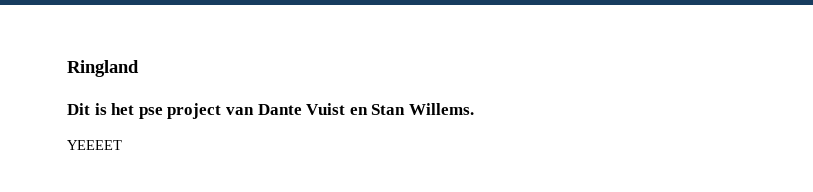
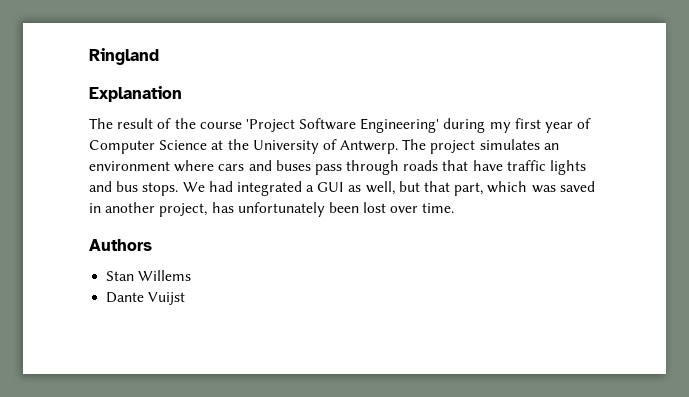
- Dit is het pse project van Dante Vuist en Stan Willems.
- YEEEET
+ Explanation
+ The result of the course 'Project Software Engineering' during my first year of Computer Science at the University of Antwerp. The project simulates an environment where cars and buses pass through roads that have traffic lights and bus stops. We had integrated a GUI as well, but that part, which was saved in another project, has unfortunately been lost over time.
+ Authors
+ Stan Willems
+ Dante Vuijst

